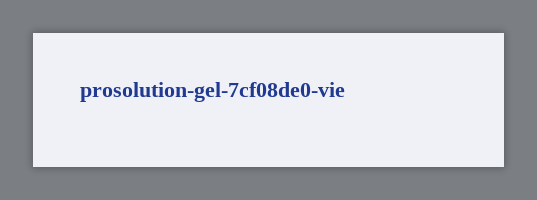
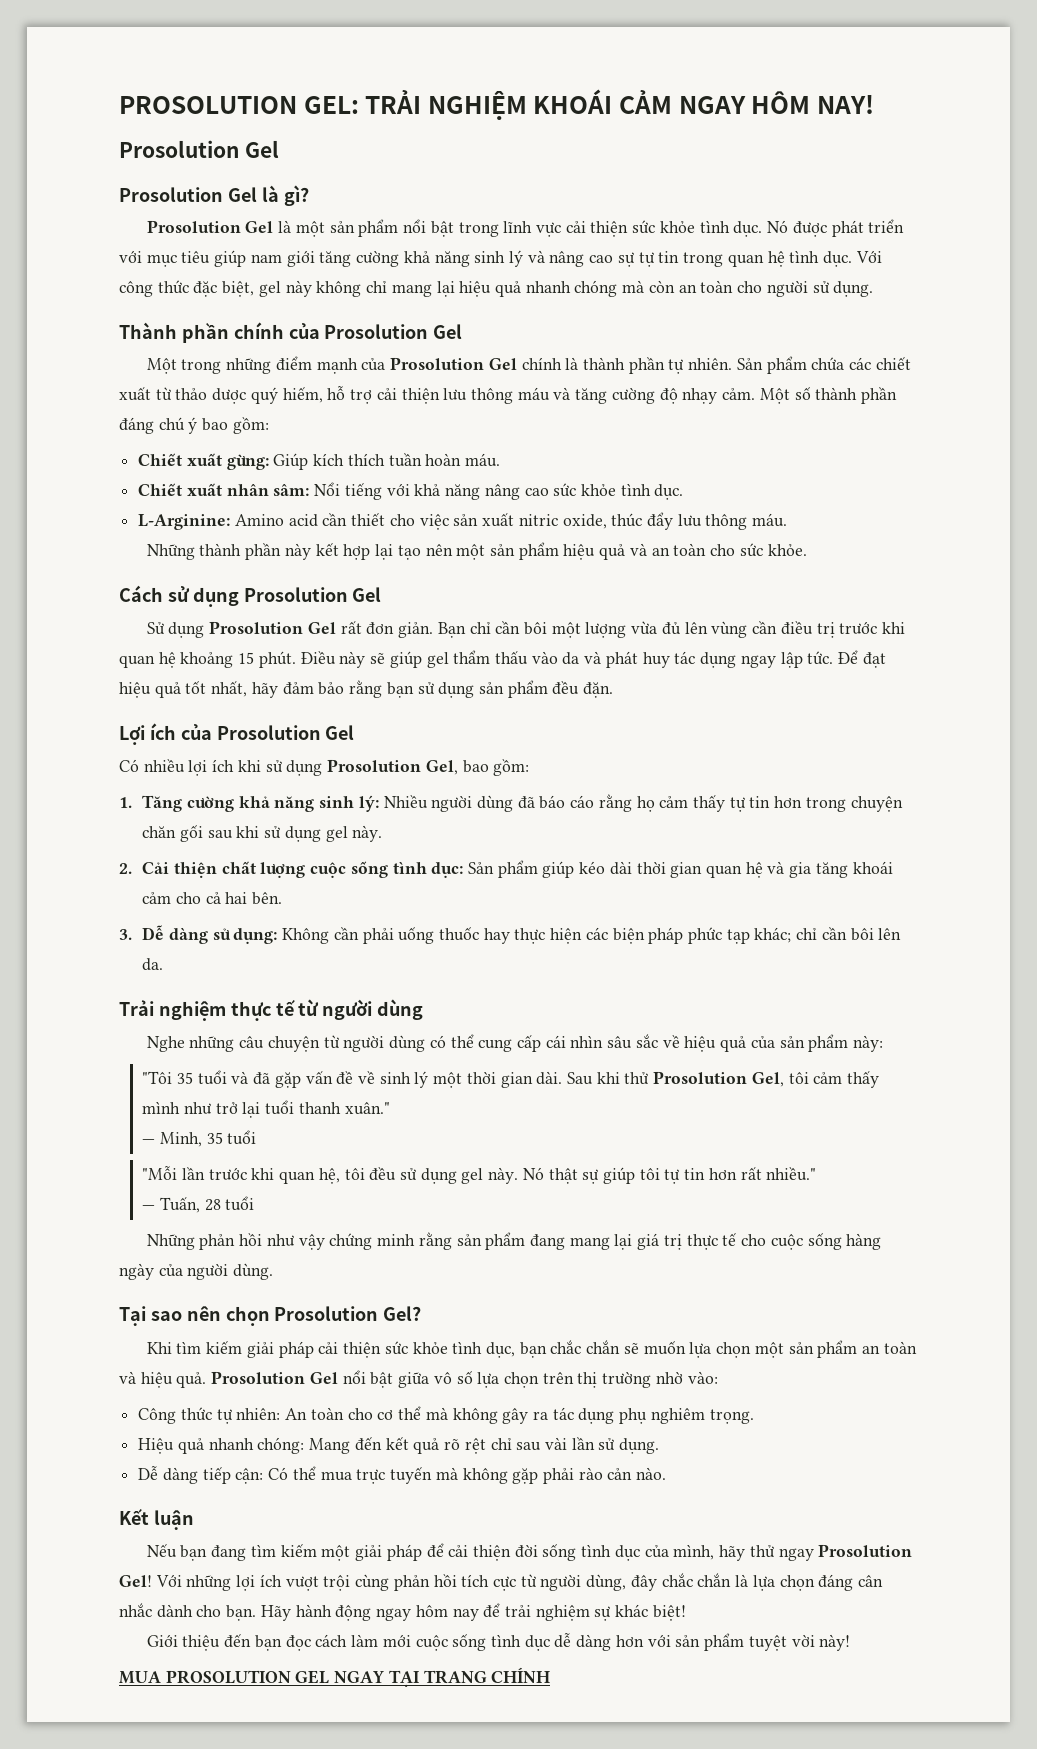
- prosolution-gel-7cf08de0-vie
+ PROSOLUTION GEL: TRẢI NGHIỆM KHOÁI CẢM NGAY HÔM NAY!
+ Prosolution Gel
+ Prosolution Gel là gì?
+ Prosolution Gel là một sản phẩm nổi bật trong lĩnh vực cải thiện sức khỏe tình dục. Nó được phát triển với mục tiêu giúp nam giới tăng cường khả năng sinh lý và nâng cao sự tự tin trong quan hệ tình dục. Với công thức đặc biệt, gel này không chỉ mang lại hiệu quả nhanh chóng mà còn an toàn cho người sử dụng.
+ Thành phần chính của Prosolution Gel
+ Một trong những điểm mạnh của Prosolution Gel chính là thành phần tự nhiên. Sản phẩm chứa các chiết xuất từ thảo dược quý hiếm, hỗ trợ cải thiện lưu thông máu và tăng cường độ nhạy cảm. Một số thành phần đáng chú ý bao gồm:
+ Chiết xuất gừng: Giúp kích thích tuần hoàn máu.
+ Chiết xuất nhân sâm: Nổi tiếng với khả năng nâng cao sức khỏe tình dục.
+ L-Arginine: Amino acid cần thiết cho việc sản xuất nitric oxide, thúc đẩy lưu thông máu.
+ Những thành phần này kết hợp lại tạo nên một sản phẩm hiệu quả và an toàn cho sức khỏe.
+ Cách sử dụng Prosolution Gel
+ Sử dụng Prosolution Gel rất đơn giản. Bạn chỉ cần bôi một lượng vừa đủ lên vùng cần điều trị trước khi quan hệ khoảng 15 phút. Điều này sẽ giúp gel thẩm thấu vào da và phát huy tác dụng ngay lập tức. Để đạt hiệu quả tốt nhất, hãy đảm bảo rằng bạn sử dụng sản phẩm đều đặn.
+ Lợi ích của Prosolution Gel
+ Có nhiều lợi ích khi sử dụng Prosolution Gel, bao gồm:
+ 1. Tăng cường khả năng sinh lý: Nhiều người dùng đã báo cáo rằng họ cảm thấy tự tin hơn trong chuyện chăn gối sau khi sử dụng gel này.
+ 2. Cải thiện chất lượng cuộc sống tình dục: Sản phẩm giúp kéo dài thời gian quan hệ và gia tăng khoái cảm cho cả hai bên.
+ 3. Dễ dàng sử dụng: Không cần phải uống thuốc hay thực hiện các biện pháp phức tạp khác; chỉ cần bôi lên da.
+ Trải nghiệm thực tế từ người dùng
+ Nghe những câu chuyện từ người dùng có thể cung cấp cái nhìn sâu sắc về hiệu quả của sản phẩm này:
+ "Tôi 35 tuổi và đã gặp vấn đề về sinh lý một thời gian dài. Sau khi thử Prosolution Gel, tôi cảm thấy mình như trở lại tuổi thanh xuân."
+ — Minh, 35 tuổi
+ "Mỗi lần trước khi quan hệ, tôi đều sử dụng gel này. Nó thật sự giúp tôi tự tin hơn rất nhiều."
+ — Tuấn, 28 tuổi
+ Những phản hồi như vậy chứng minh rằng sản phẩm đang mang lại giá trị thực tế cho cuộc sống hàng ngày của người dùng.
+ Tại sao nên chọn Prosolution Gel?
+ Khi tìm kiếm giải pháp cải thiện sức khỏe tình dục, bạn chắc chắn sẽ muốn lựa chọn một sản phẩm an toàn và hiệu quả. Prosolution Gel nổi bật giữa vô số lựa chọn trên thị trường nhờ vào:
+ Công thức tự nhiên: An toàn cho cơ thể mà không gây ra tác dụng phụ nghiêm trọng.
+ Hiệu quả nhanh chóng: Mang đến kết quả rõ rệt chỉ sau vài lần sử dụng.
+ Dễ dàng tiếp cận: Có thể mua trực tuyến mà không gặp phải rào cản nào.
+ Kết luận
+ Nếu bạn đang tìm kiếm một giải pháp để cải thiện đời sống tình dục của mình, hãy thử ngay Prosolution Gel! Với những lợi ích vượt trội cùng phản hồi tích cực từ người dùng, đây chắc chắn là lựa chọn đáng cân nhắc dành cho bạn. Hãy hành động ngay hôm nay để trải nghiệm sự khác biệt!
+ Giới thiệu đến bạn đọc cách làm mới cuộc sống tình dục dễ dàng hơn với sản phẩm tuyệt vời này!
+ MUA PROSOLUTION GEL NGAY TẠI TRANG CHÍNH

